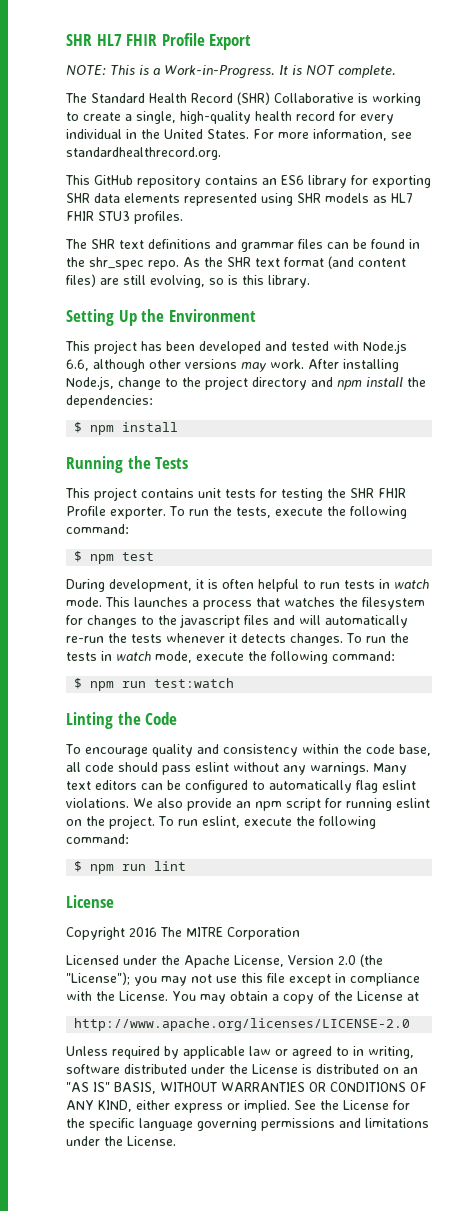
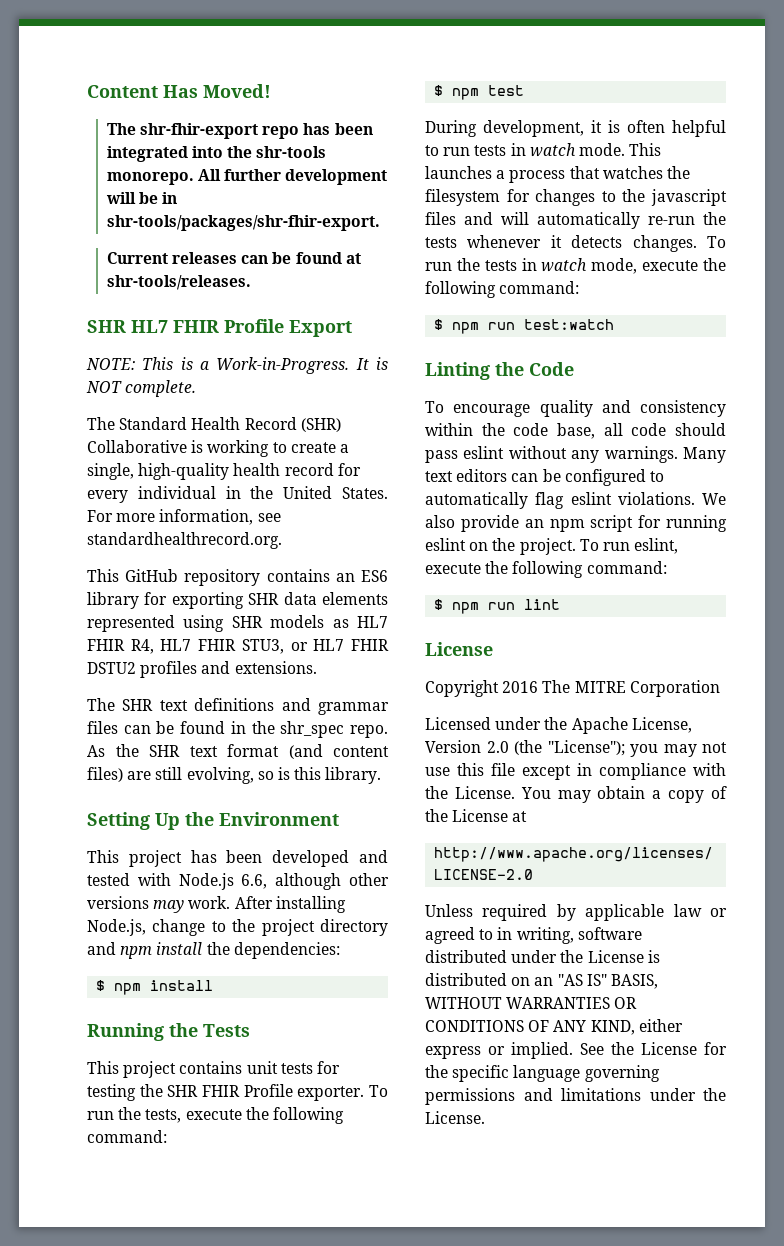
+ Content Has Moved!
+ The shr-fhir-export repo has been integrated into the shr-tools monorepo. All further development will be in shr-tools/packages/shr-fhir-export.
+ Current releases can be found at shr-tools/releases.
- This GitHub repository contains an ES6 library for exporting SHR data elements represented using SHR models as HL7 FHIR STU3 profiles.
+ This GitHub repository contains an ES6 library for exporting SHR data elements represented using SHR models as HL7 FHIR R4, HL7 FHIR STU3, or HL7 FHIR DSTU2 profiles and extensions.

